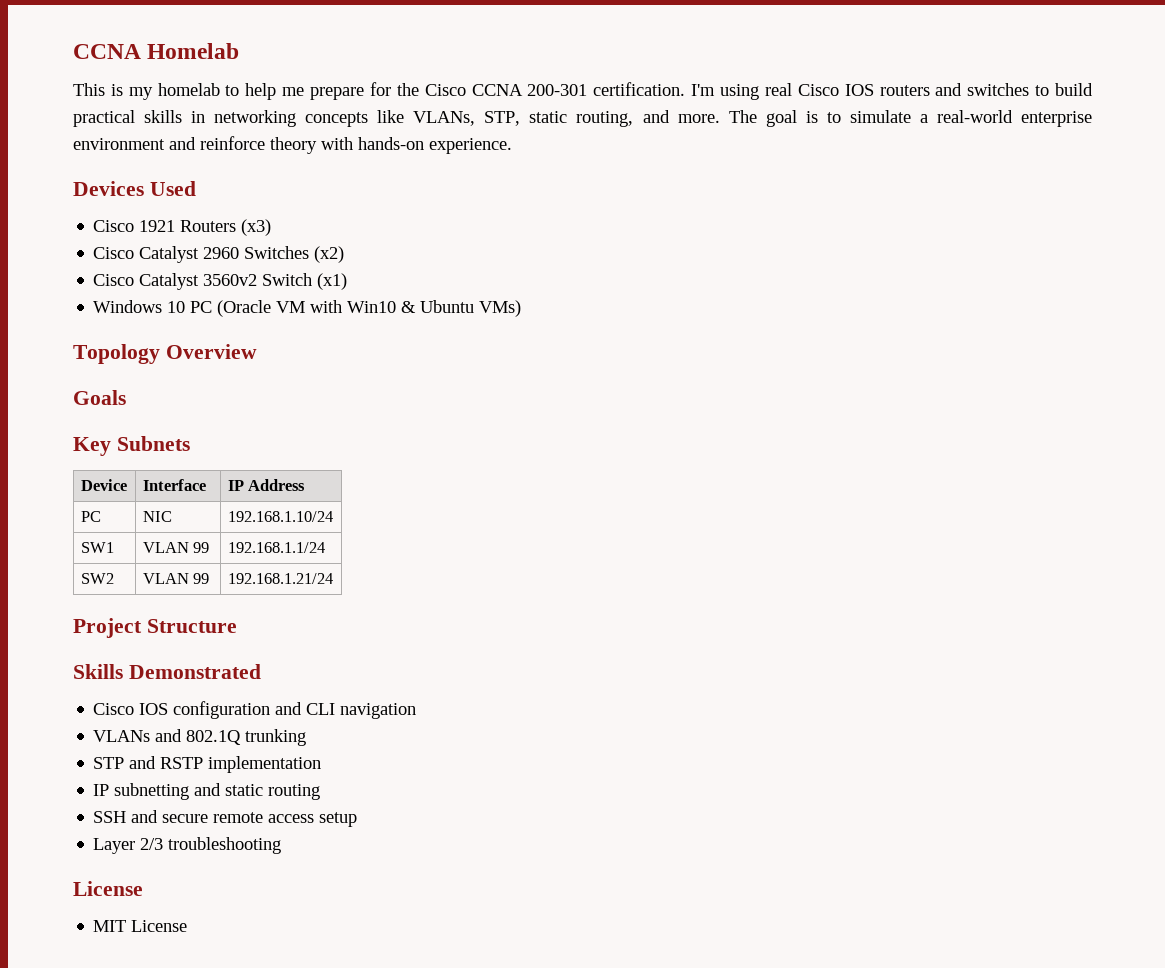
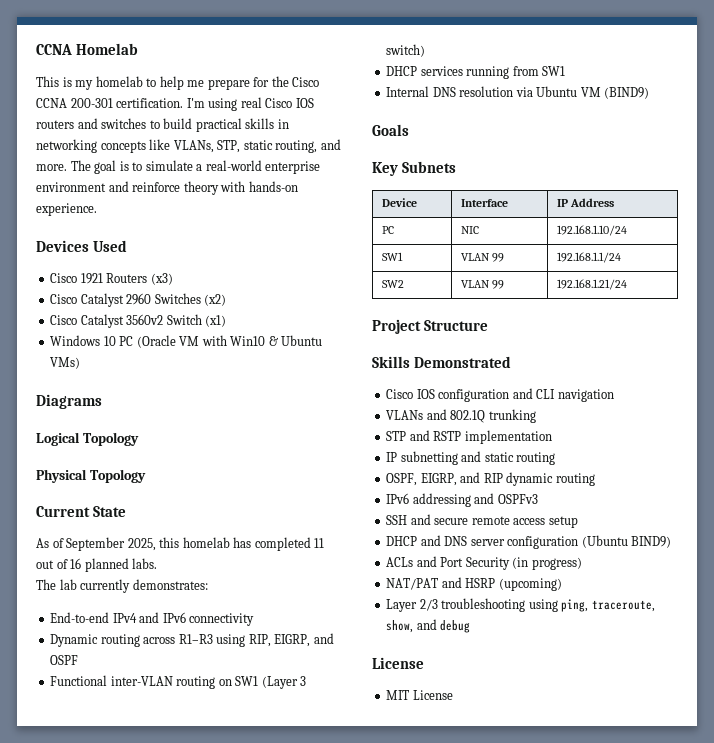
- Topology Overview
+ Diagrams
+ Logical Topology
+ Physical Topology
+ Current State
+ As of September 2025, this homelab has completed 11 out of 16 planned labs.
+ The lab currently demonstrates:
+ End-to-end IPv4 and IPv6 connectivity
+ Dynamic routing across R1–R3 using RIP, EIGRP, and OSPF
+ Functional inter-VLAN routing on SW1 (Layer 3 switch)
+ DHCP services running from SW1
+ Internal DNS resolution via Ubuntu VM (BIND9)
+ OSPF, EIGRP, and RIP dynamic routing
+ IPv6 addressing and OSPFv3
- Layer 2/3 troubleshooting
+ DHCP and DNS server configuration (Ubuntu BIND9)
+ ACLs and Port Security (in progress)
+ NAT/PAT and HSRP (upcoming)
+ Layer 2/3 troubleshooting using ping, traceroute, show, and debug

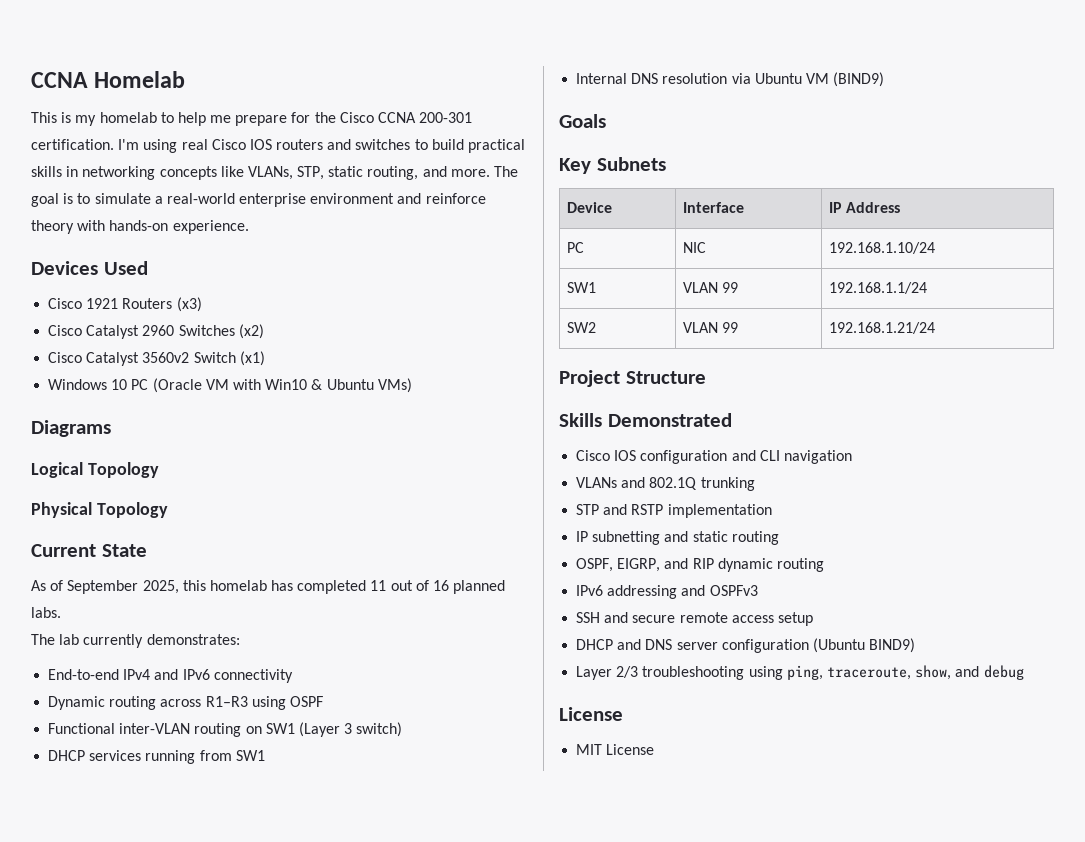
- Dynamic routing across R1–R3 using RIP, EIGRP, and OSPF
+ Dynamic routing across R1–R3 using OSPF
- ACLs and Port Security (in progress)
- NAT/PAT and HSRP (upcoming)

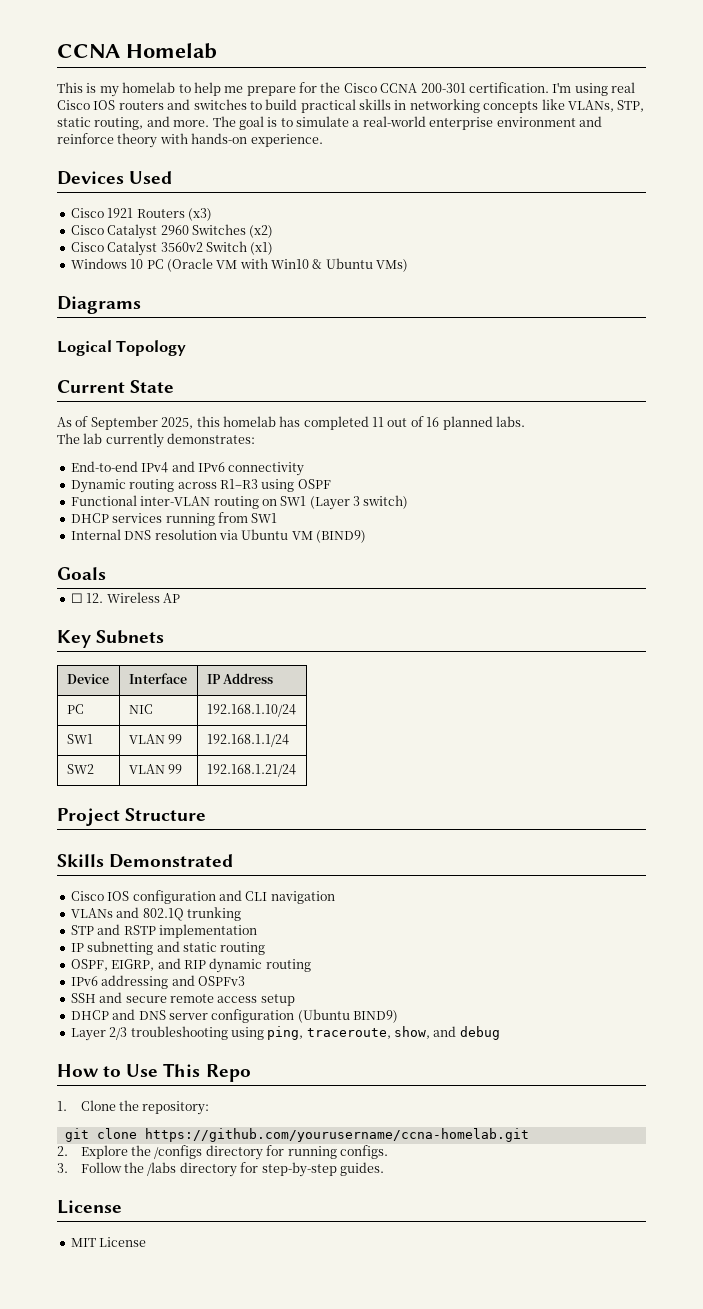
- Physical Topology
+ ☐ 12. Wireless AP
+ How to Use This Repo
+ 1. Clone the repository:
+ git clone https://github.com/yourusername/ccna-homelab.git
+ 2. Explore the /configs directory for running configs.
+ 3. Follow the /labs directory for step-by-step guides.

